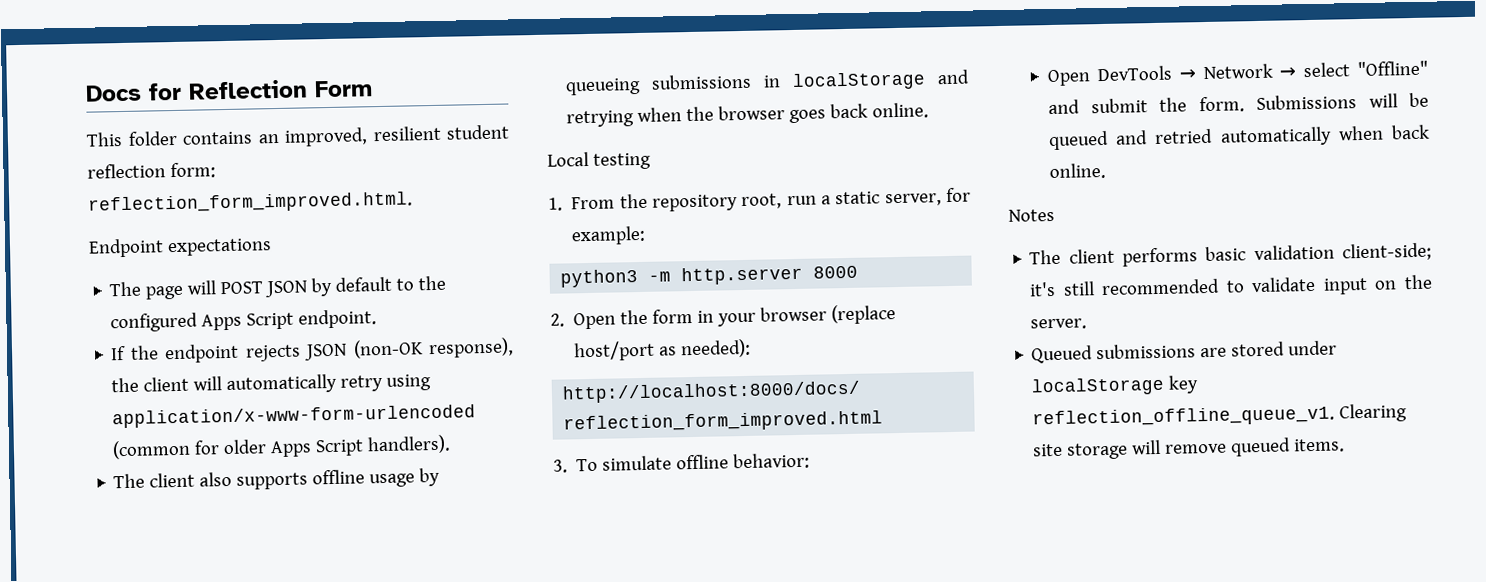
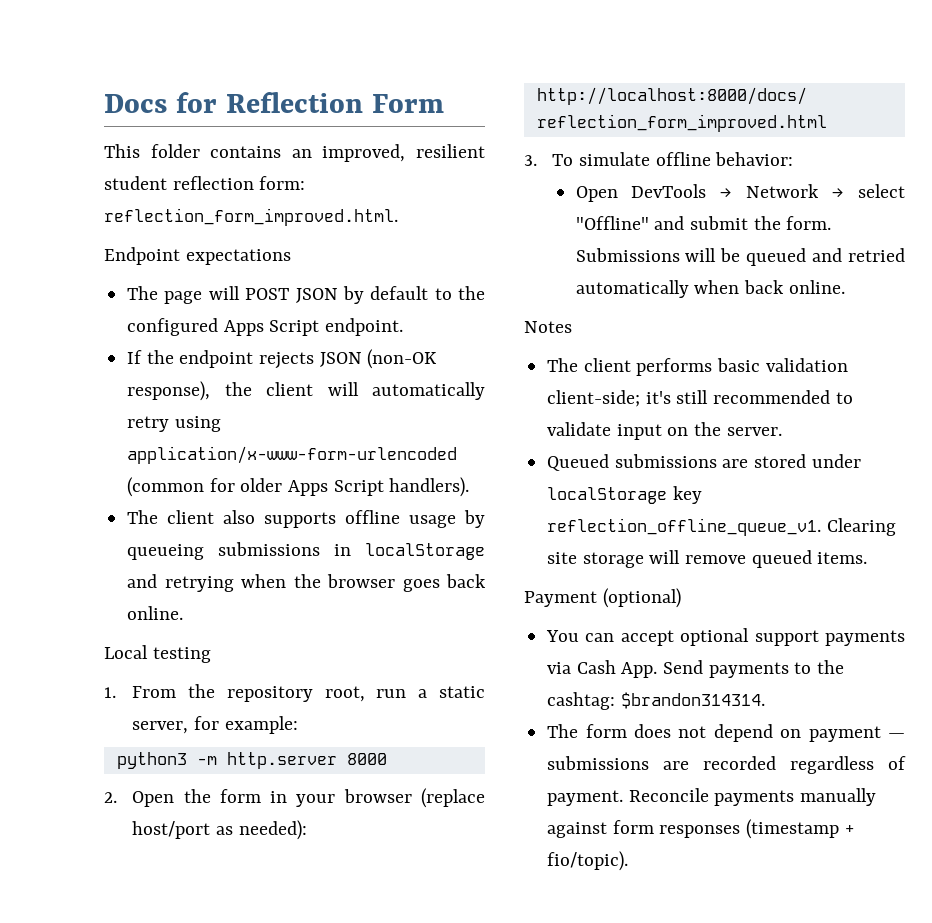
+ Payment (optional)
+ You can accept optional support payments via Cash App. Send payments to the cashtag: $brandon314314.
+ The form does not depend on payment — submissions are recorded regardless of payment. Reconcile payments manually against form responses (timestamp + fio/topic).

